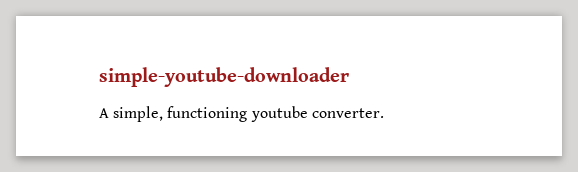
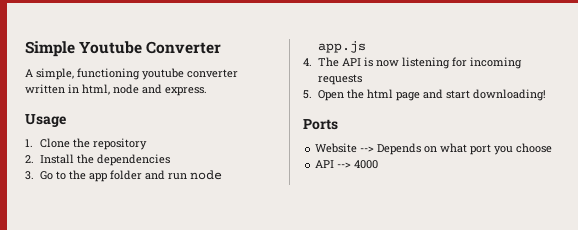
- simple-youtube-downloader
+ Simple Youtube Converter
- A simple, functioning youtube converter.
+ A simple, functioning youtube converter written in html, node and express.
+ Usage
+ 1. Clone the repository
+ 2. Install the dependencies
+ 3. Go to the app folder and run node app.js
+ 4. The API is now listening for incoming requests
+ 5. Open the html page and start downloading!
+ Ports
+ Website --> Depends on what port you choose
+ API --> 4000

